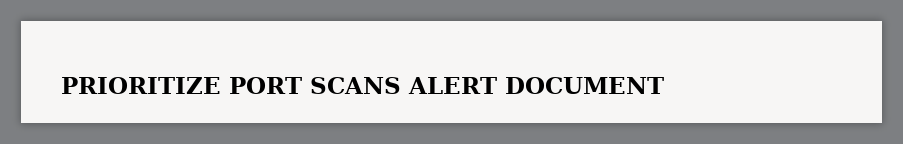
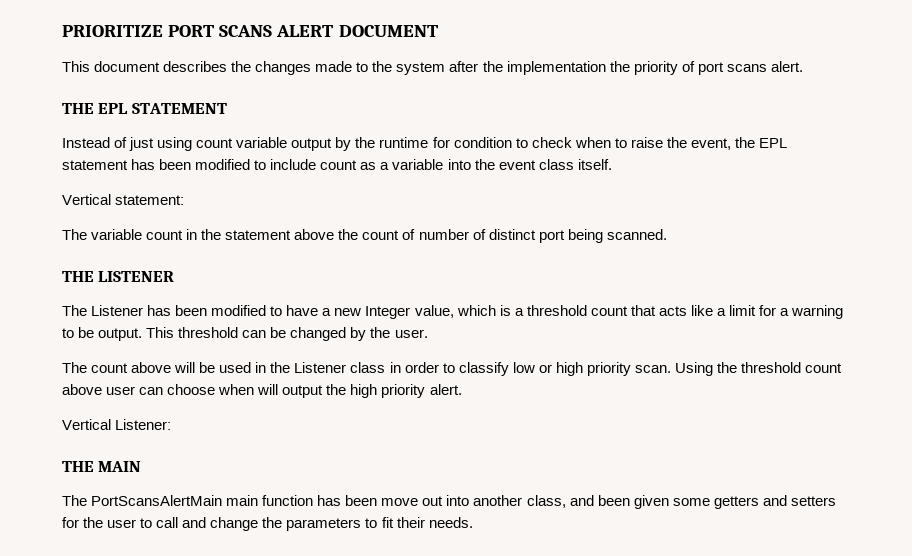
+ This document describes the changes made to the system after the implementation the priority of port scans alert.
+ THE EPL STATEMENT
+ Instead of just using count variable output by the runtime for condition to check when to raise the event, the EPL statement has been modified to include count as a variable into the event class itself.
+ Vertical statement:
+ The variable count in the statement above the count of number of distinct port being scanned.
+ THE LISTENER
+ The Listener has been modified to have a new Integer value, which is a threshold count that acts like a limit for a warning to be output. This threshold can be changed by the user.
+ The count above will be used in the Listener class in order to classify low or high priority scan. Using the threshold count above user can choose when will output the high priority alert.
+ Vertical Listener:
+ THE MAIN
+ The PortScansAlertMain main function has been move out into another class, and been given some getters and setters for the user to call and change the parameters to fit their needs.

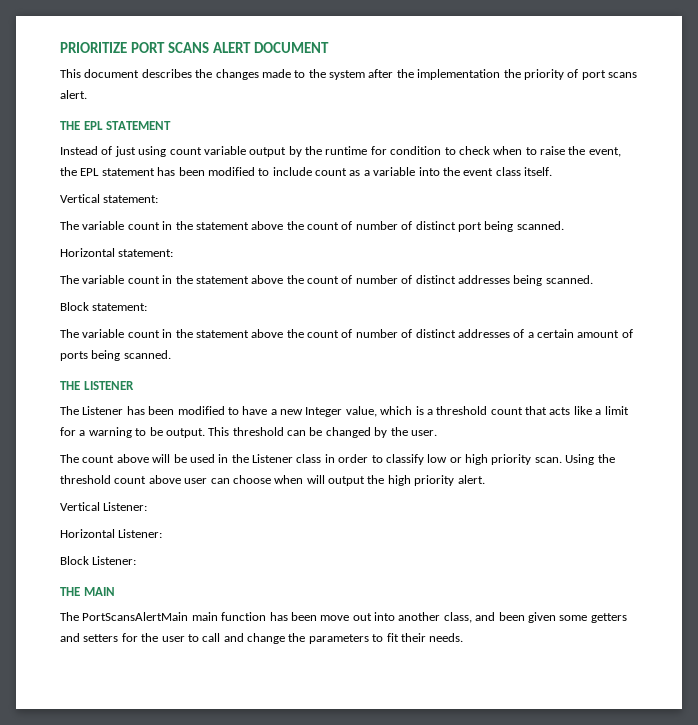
+ Horizontal statement:
+ The variable count in the statement above the count of number of distinct addresses being scanned.
+ Block statement:
+ The variable count in the statement above the count of number of distinct addresses of a certain amount of ports being scanned.
+ Horizontal Listener:
+ Block Listener:

